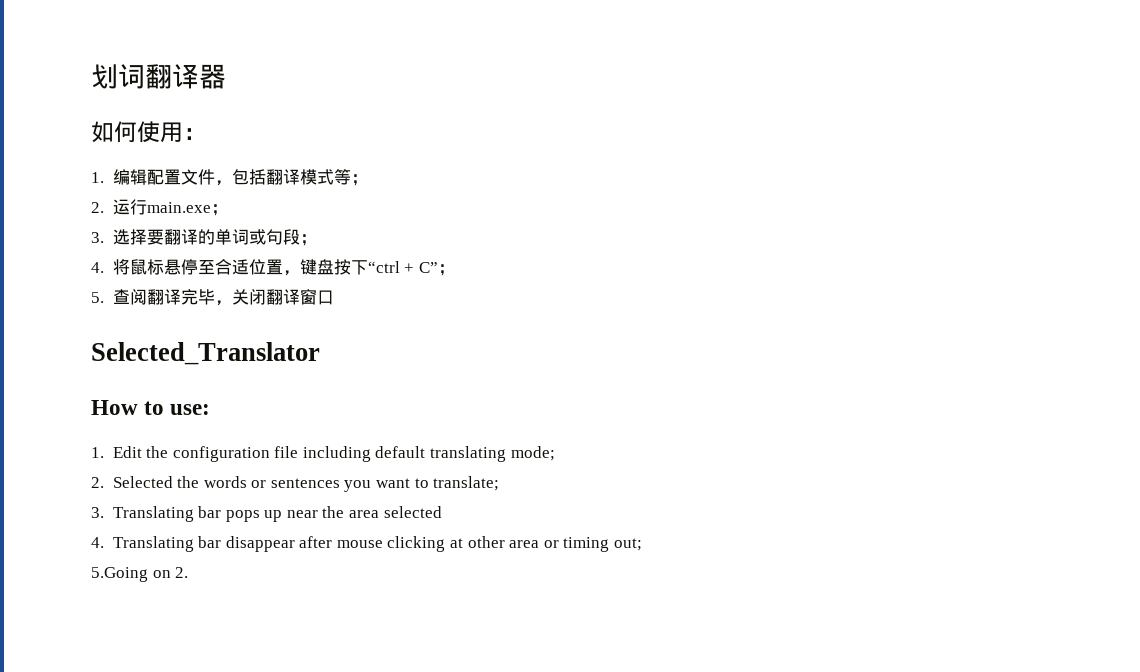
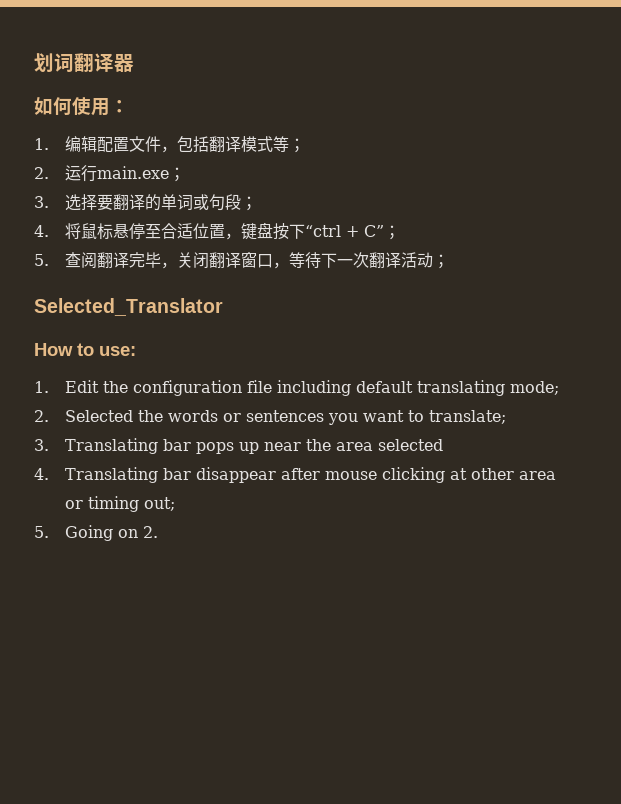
- 5.查阅翻译完毕，关闭翻译窗口
+ 5.查阅翻译完毕，关闭翻译窗口，等待下一次翻译活动；
- 5.Going on 2.
+ 5. Going on 2.

